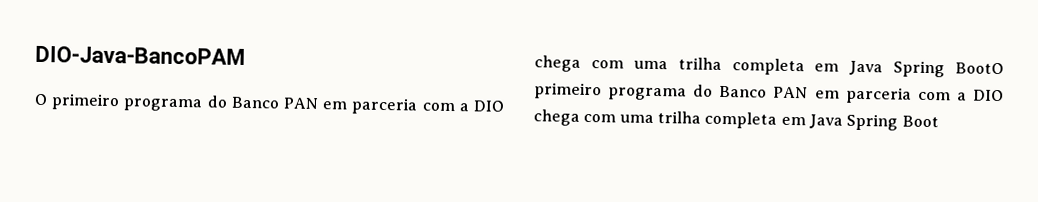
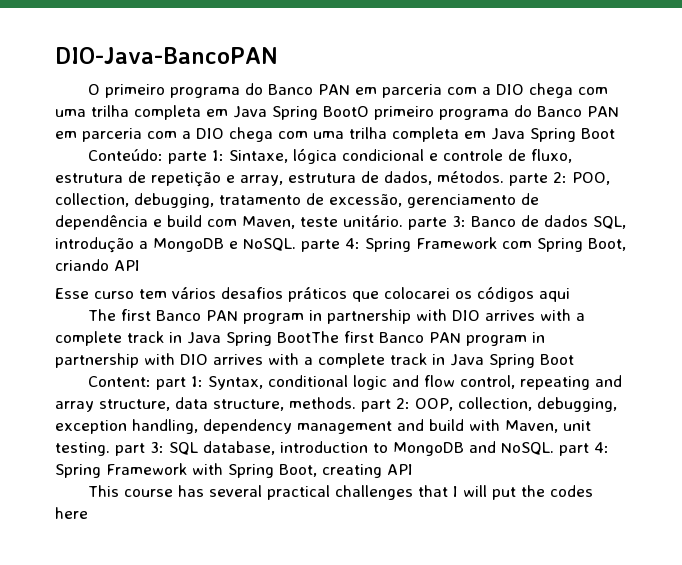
- DIO-Java-BancoPAM
+ DIO-Java-BancoPAN
+ Conteúdo: parte 1: Sintaxe, lógica condicional e controle de fluxo, estrutura de repetição e array, estrutura de dados, métodos. parte 2: POO, collection, debugging, tratamento de excessão, gerenciamento de dependência e build com Maven, teste unitário. parte 3: Banco de dados SQL, introdução a MongoDB e NoSQL. parte 4: Spring Framework com Spring Boot, criando API
+ Esse curso tem vários desafios práticos que colocarei os códigos aqui
+ The first Banco PAN program in partnership with DIO arrives with a complete track in Java Spring BootThe first Banco PAN program in partnership with DIO arrives with a complete track in Java Spring Boot
+ Content: part 1: Syntax, conditional logic and flow control, repeating and array structure, data structure, methods. part 2: OOP, collection, debugging, exception handling, dependency management and build with Maven, unit testing. part 3: SQL database, introduction to MongoDB and NoSQL. part 4: Spring Framework with Spring Boot, creating API
+ This course has several practical challenges that I will put the codes here

